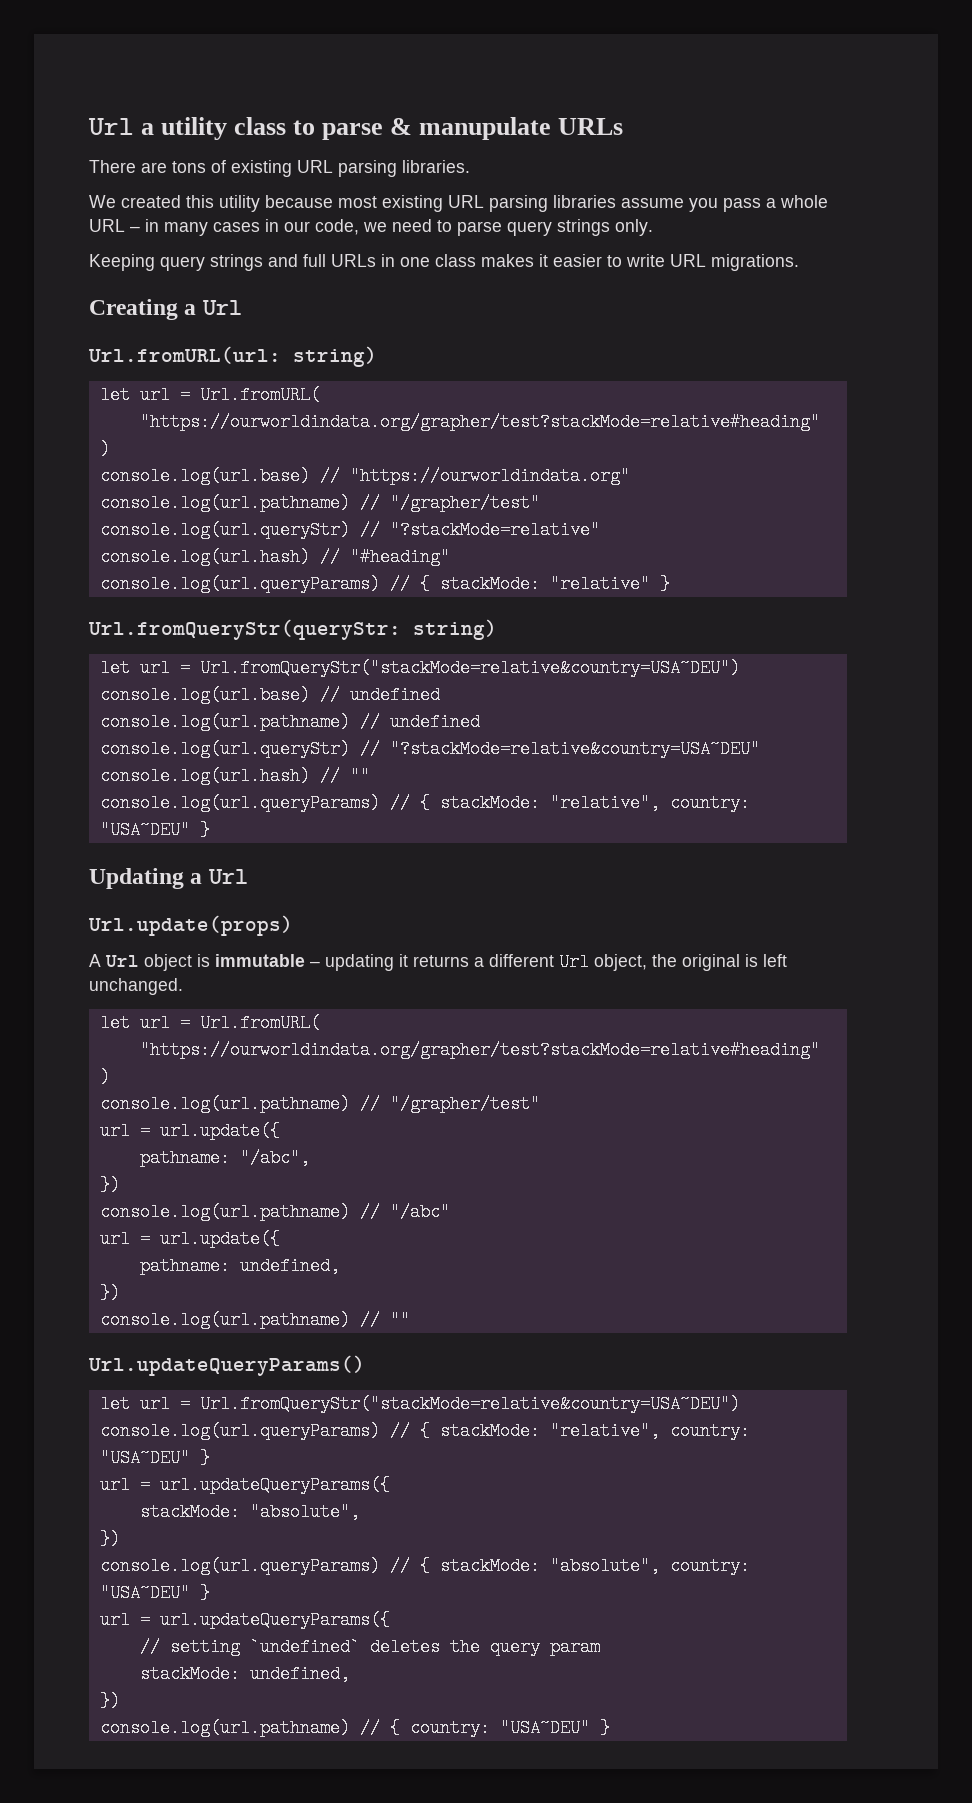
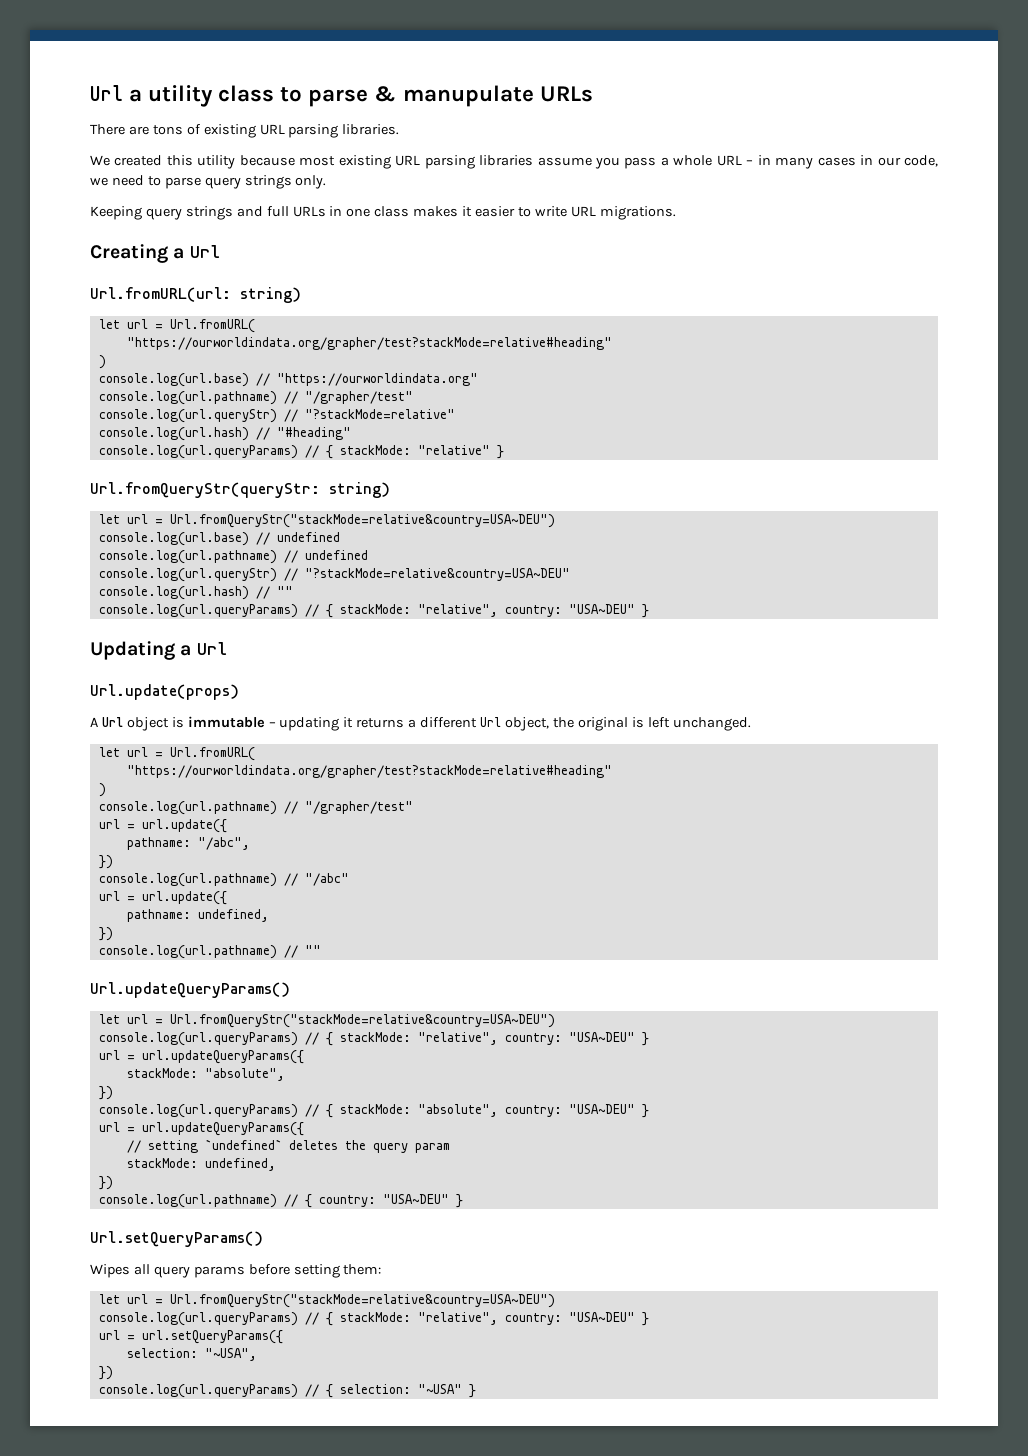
+ Url.setQueryParams()
+ Wipes all query params before setting them:
+ let url = Url.fromQueryStr("stackMode=relative&country=USA~DEU")
+ console.log(url.queryParams) // { stackMode: "relative", country: "USA~DEU" }
+ url = url.setQueryParams({
+ selection: "~USA",
+ })
+ console.log(url.queryParams) // { selection: "~USA" }

